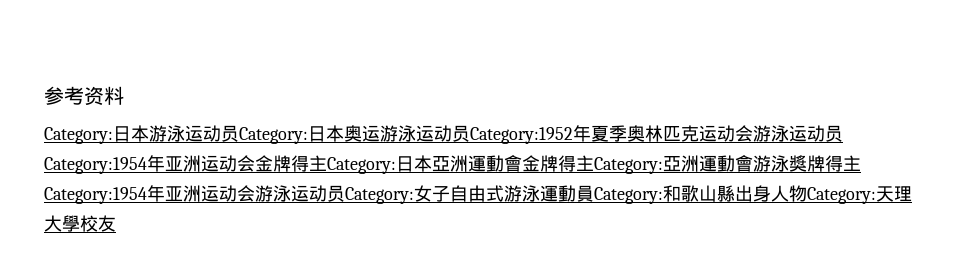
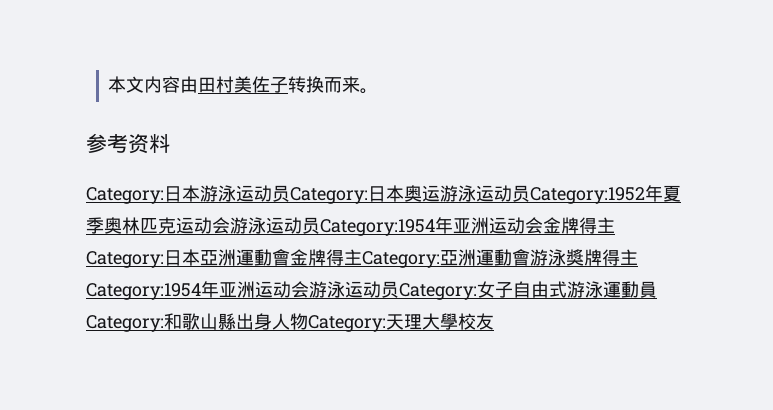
+ 本文内容由田村美佐子转换而来。

